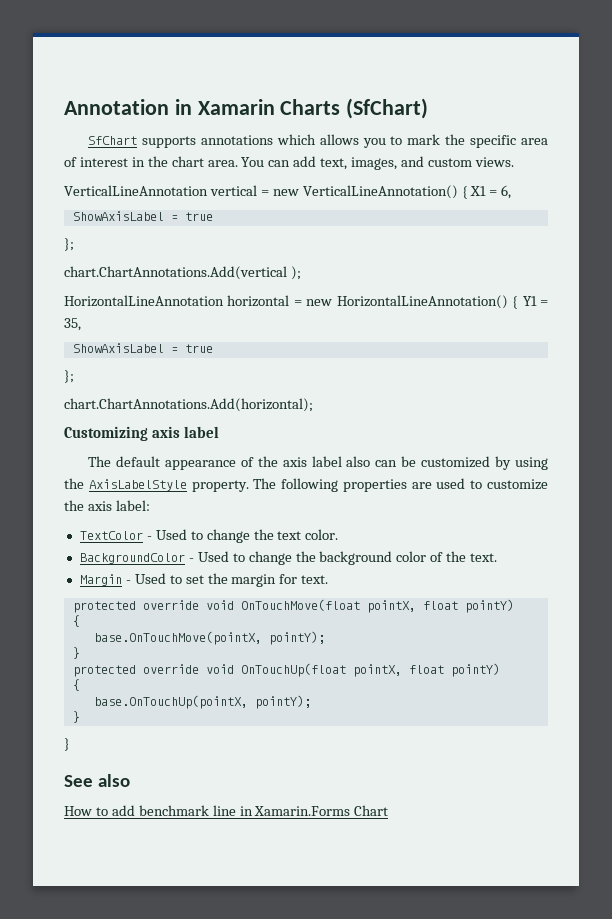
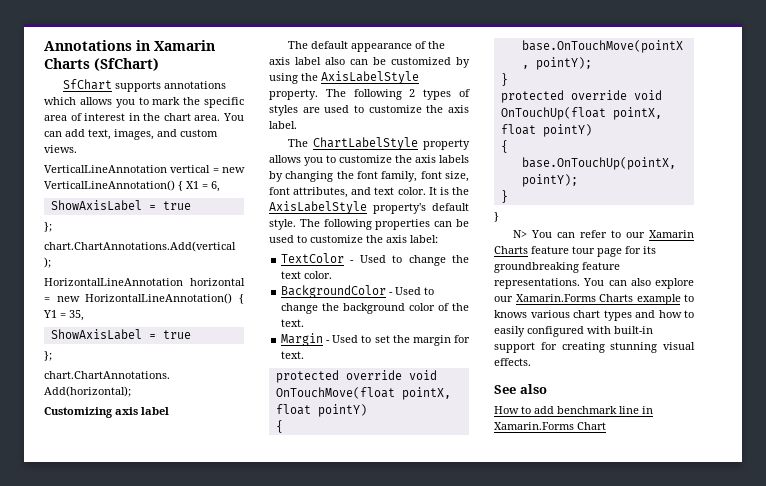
- Annotation in Xamarin Charts (SfChart)
+ Annotations in Xamarin Charts (SfChart)
- The following properties are used to customize the axis label:
+ The following 2 types of styles are used to customize the axis label.
+ The ChartLabelStyle property allows you to customize the axis labels by changing the font family, font size, font attributes, and text color. It is the AxisLabelStyle property's default style. The following properties can be used to customize the axis label:
+ N> You can refer to our Xamarin Charts feature tour page for its groundbreaking feature representations. You can also explore our Xamarin.Forms Charts example to knows various chart types and how to easily configured with built-in support for creating stunning visual effects.

